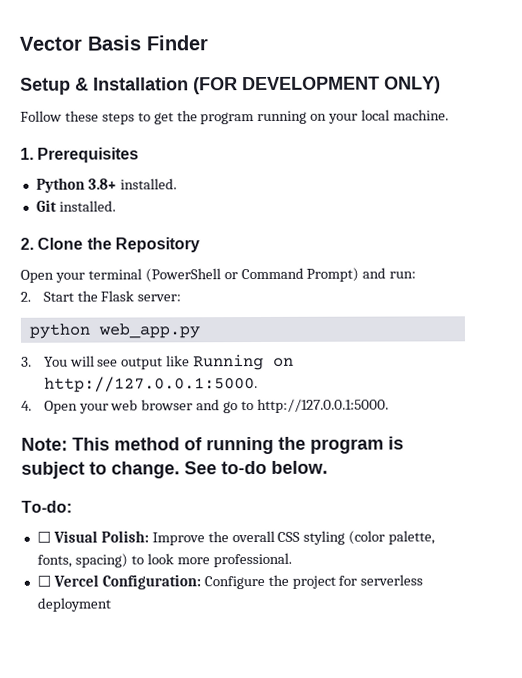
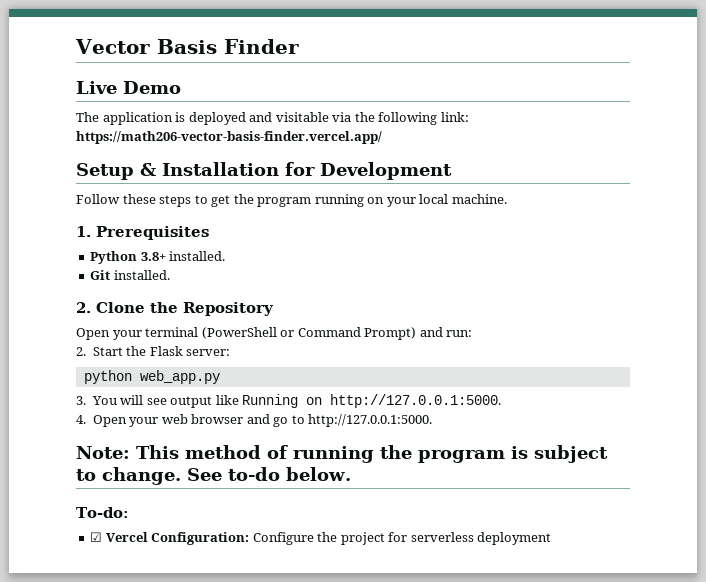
+ Live Demo
+ The application is deployed and visitable via the following link: https://math206-vector-basis-finder.vercel.app/
- Setup & Installation (FOR DEVELOPMENT ONLY)
+ Setup & Installation for Development
- ☐ Visual Polish: Improve the overall CSS styling (color palette, fonts, spacing) to look more professional.
- ☐ Vercel Configuration: Configure the project for serverless deployment
+ ☑ Vercel Configuration: Configure the project for serverless deployment

